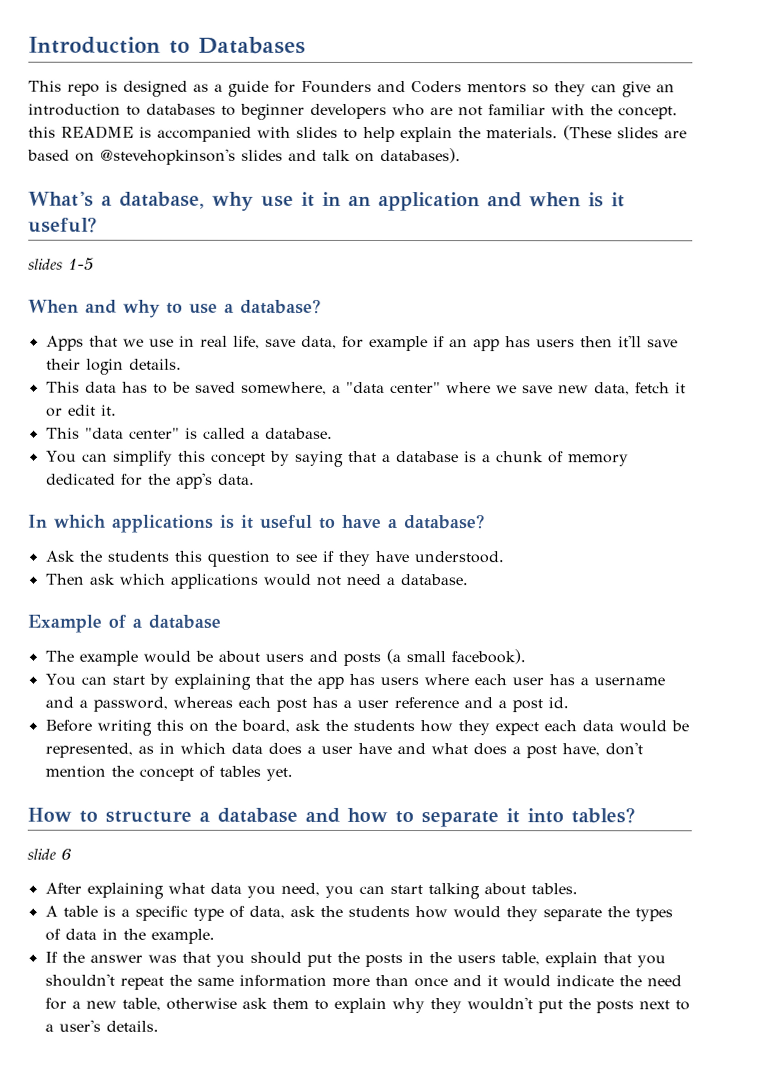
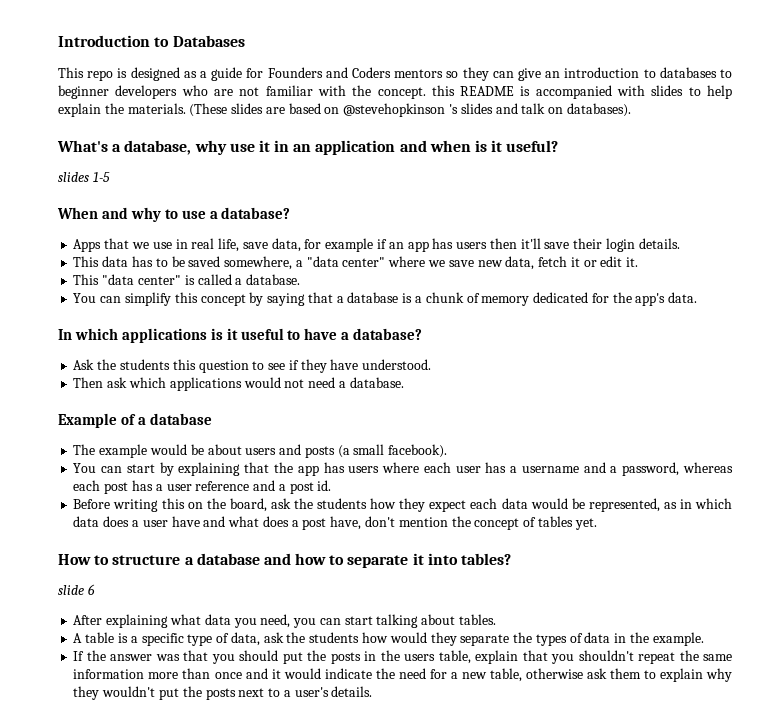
- (These slides are based on @stevehopkinson's slides and talk on databases).
+ (These slides are based on @stevehopkinson 's slides and talk on databases).

